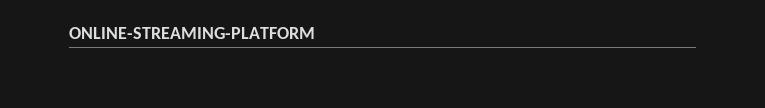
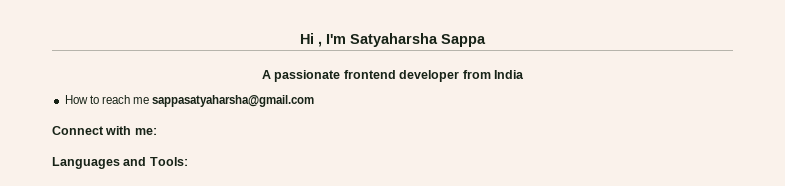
- ONLINE-STREAMING-PLATFORM
+ Hi , I'm Satyaharsha Sappa
+ A passionate frontend developer from India
+ How to reach me sappasatyaharsha@gmail.com
+ Connect with me:
+ Languages and Tools:

